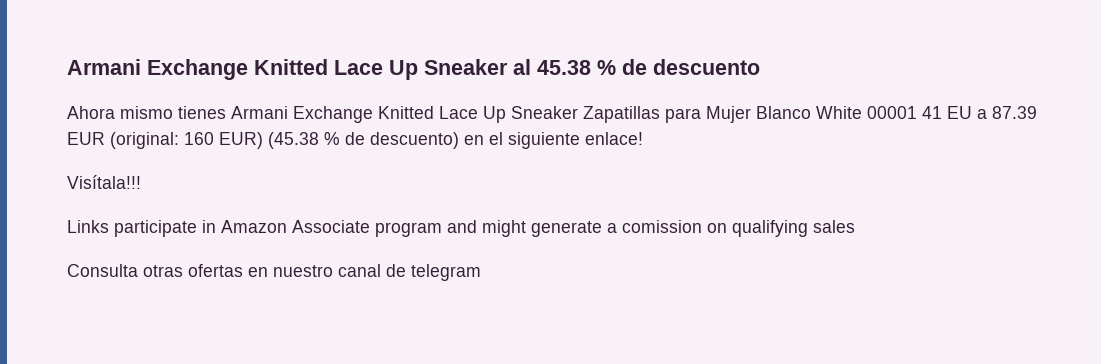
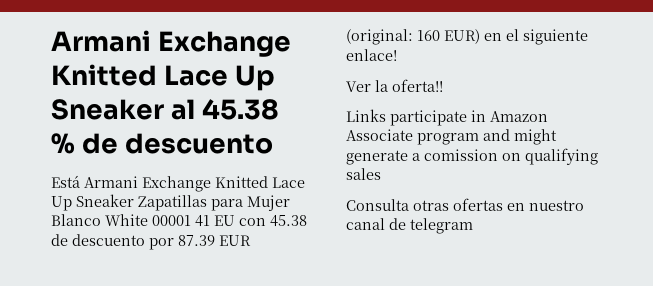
- Ahora mismo tienes Armani Exchange Knitted Lace Up Sneaker Zapatillas para Mujer Blanco White 00001 41 EU a 87.39 EUR (original: 160 EUR) (45.38 % de descuento) en el siguiente enlace!
+ Está Armani Exchange Knitted Lace Up Sneaker Zapatillas para Mujer Blanco White 00001 41 EU con 45.38 de descuento por 87.39 EUR (original: 160 EUR) en el siguiente enlace!
- Visítala!!!
+ Ver la oferta!!

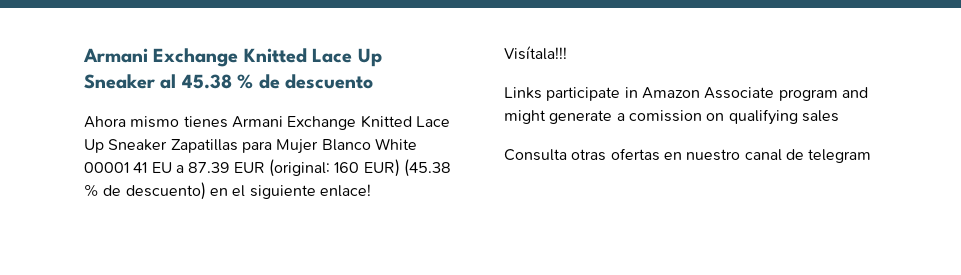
- Está Armani Exchange Knitted Lace Up Sneaker Zapatillas para Mujer Blanco White 00001 41 EU con 45.38 de descuento por 87.39 EUR (original: 160 EUR) en el siguiente enlace!
+ Ahora mismo tienes Armani Exchange Knitted Lace Up Sneaker Zapatillas para Mujer Blanco White 00001 41 EU a 87.39 EUR (original: 160 EUR) (45.38 % de descuento) en el siguiente enlace!
- Ver la oferta!!
+ Visítala!!!

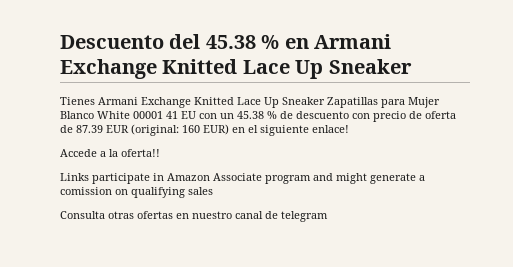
- Armani Exchange Knitted Lace Up Sneaker al 45.38 % de descuento
- Ahora mismo tienes Armani Exchange Knitted Lace Up Sneaker Zapatillas para Mujer Blanco White 00001 41 EU a 87.39 EUR (original: 160 EUR) (45.38 % de descuento) en el siguiente enlace!
+ Descuento del 45.38 % en Armani Exchange Knitted Lace Up Sneaker
+ Tienes Armani Exchange Knitted Lace Up Sneaker Zapatillas para Mujer Blanco White 00001 41 EU con un 45.38 % de descuento con precio de oferta de 87.39 EUR (original: 160 EUR) en el siguiente enlace!
- Visítala!!!
+ Accede a la oferta!!

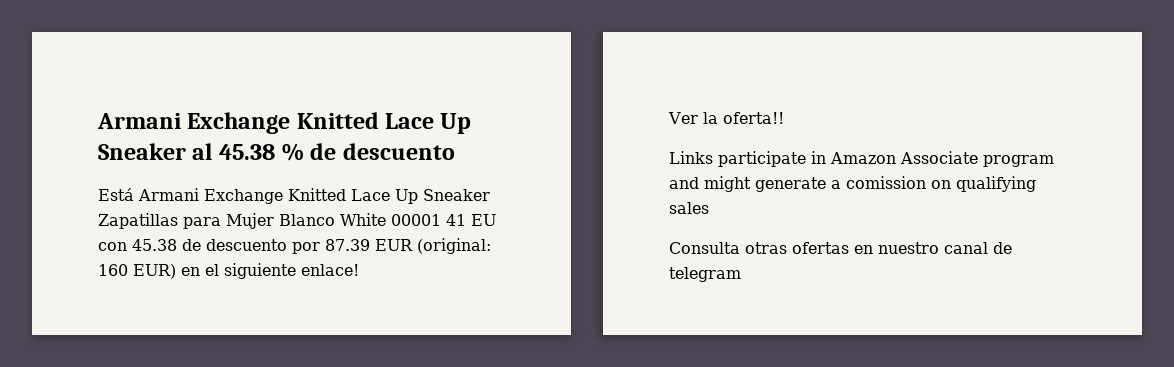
- Descuento del 45.38 % en Armani Exchange Knitted Lace Up Sneaker
- Tienes Armani Exchange Knitted Lace Up Sneaker Zapatillas para Mujer Blanco White 00001 41 EU con un 45.38 % de descuento con precio de oferta de 87.39 EUR (original: 160 EUR) en el siguiente enlace!
+ Armani Exchange Knitted Lace Up Sneaker al 45.38 % de descuento
+ Está Armani Exchange Knitted Lace Up Sneaker Zapatillas para Mujer Blanco White 00001 41 EU con 45.38 de descuento por 87.39 EUR (original: 160 EUR) en el siguiente enlace!
- Accede a la oferta!!
+ Ver la oferta!!

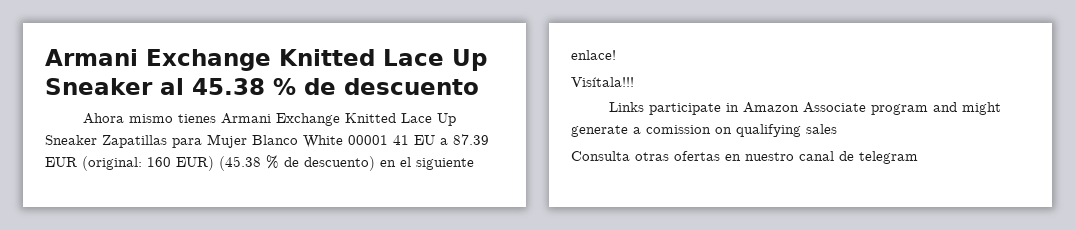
- Está Armani Exchange Knitted Lace Up Sneaker Zapatillas para Mujer Blanco White 00001 41 EU con 45.38 de descuento por 87.39 EUR (original: 160 EUR) en el siguiente enlace!
+ Ahora mismo tienes Armani Exchange Knitted Lace Up Sneaker Zapatillas para Mujer Blanco White 00001 41 EU a 87.39 EUR (original: 160 EUR) (45.38 % de descuento) en el siguiente enlace!
- Ver la oferta!!
+ Visítala!!!

